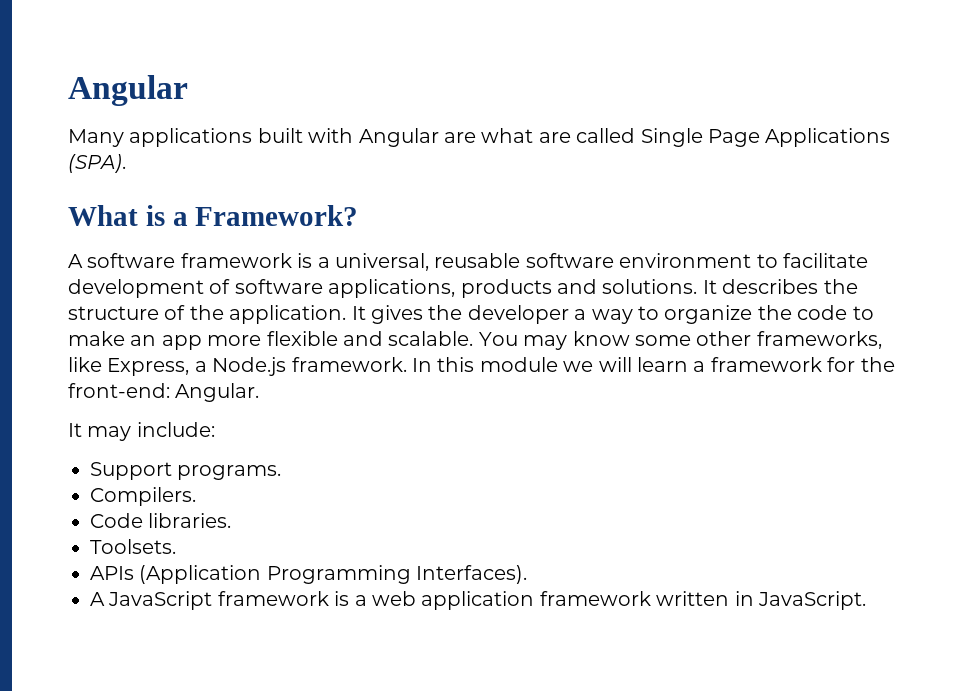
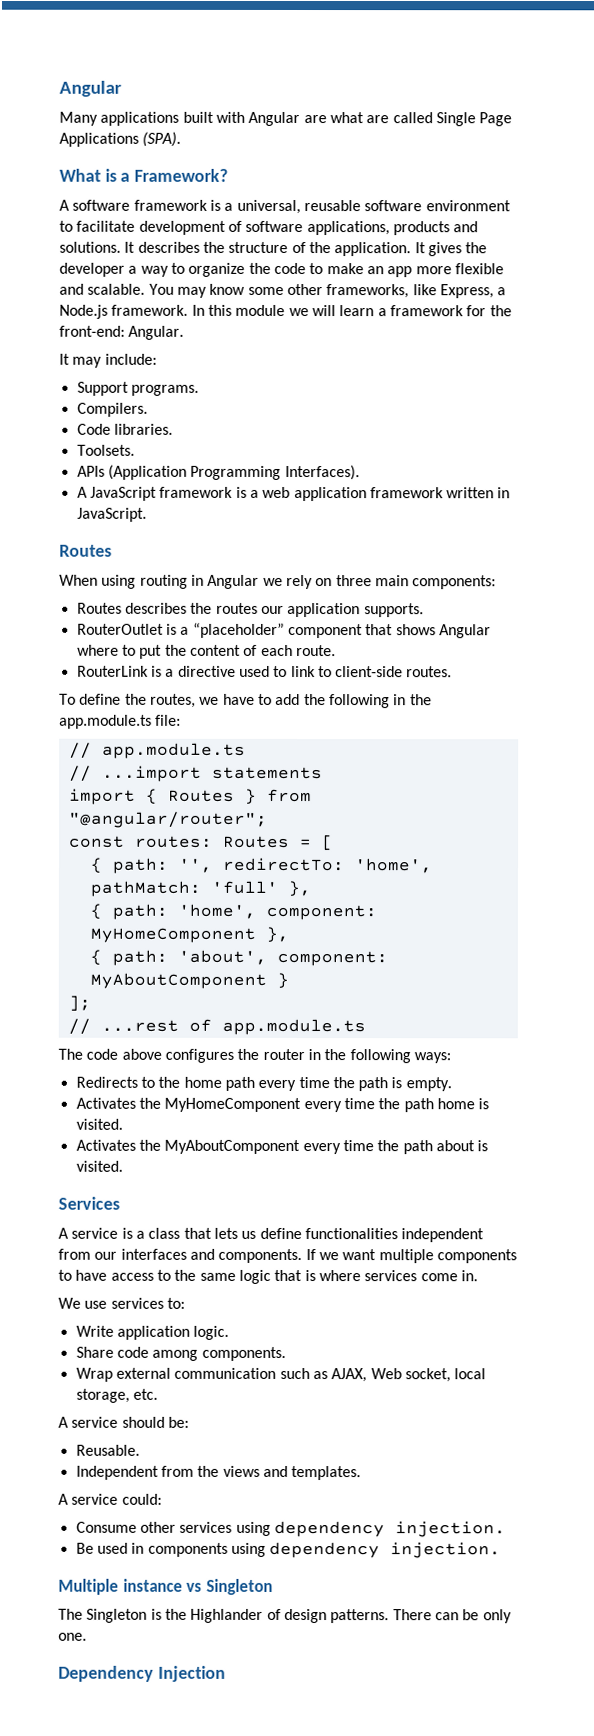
  A JavaScript framework is a web application framework written in JavaScript.
+ Routes
+ When using routing in Angular we rely on three main components:
+ Routes describes the routes our application supports.
+ RouterOutlet is a “placeholder” component that shows Angular where to put the content of each route.
+ RouterLink is a directive used to link to client-side routes.
+ To define the routes, we have to add the following in the app.module.ts file:
+ // app.module.ts
+ // ...import statements
+ import { Routes } from "@angular/router";
+ const routes: Routes = [
+ { path: '', redirectTo: 'home', pathMatch: 'full' },
+ { path: 'home', component: MyHomeComponent },
+ { path: 'about', component: MyAboutComponent }
+ ];
+ // ...rest of app.module.ts
+ The code above configures the router in the following ways:
+ Redirects to the home path every time the path is empty.
+ Activates the MyHomeComponent every time the path home is visited.
+ Activates the MyAboutComponent every time the path about is visited.
+ Services
+ A service is a class that lets us define functionalities independent from our interfaces and components. If we want multiple components to have access to the same logic that is where services come in.
+ We use services to:
+ Write application logic.
+ Share code among components.
+ Wrap external communication such as AJAX, Web socket, local storage, etc.
+ A service should be:
+ Reusable.
+ Independent from the views and templates.
+ A service could:
+ Consume other services using dependency injection.
+ Be used in components using dependency injection.
+ Multiple instance vs Singleton
+ The Singleton is the Highlander of design patterns. There can be only one.
+ Dependency Injection

